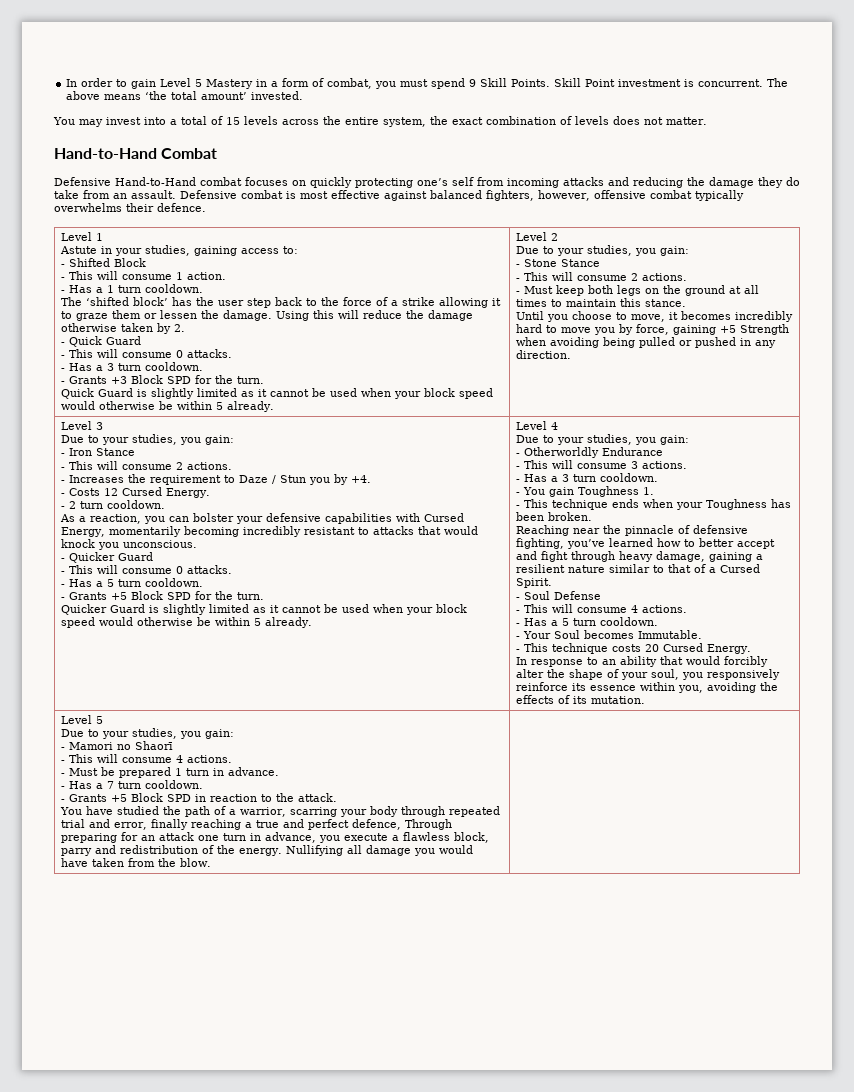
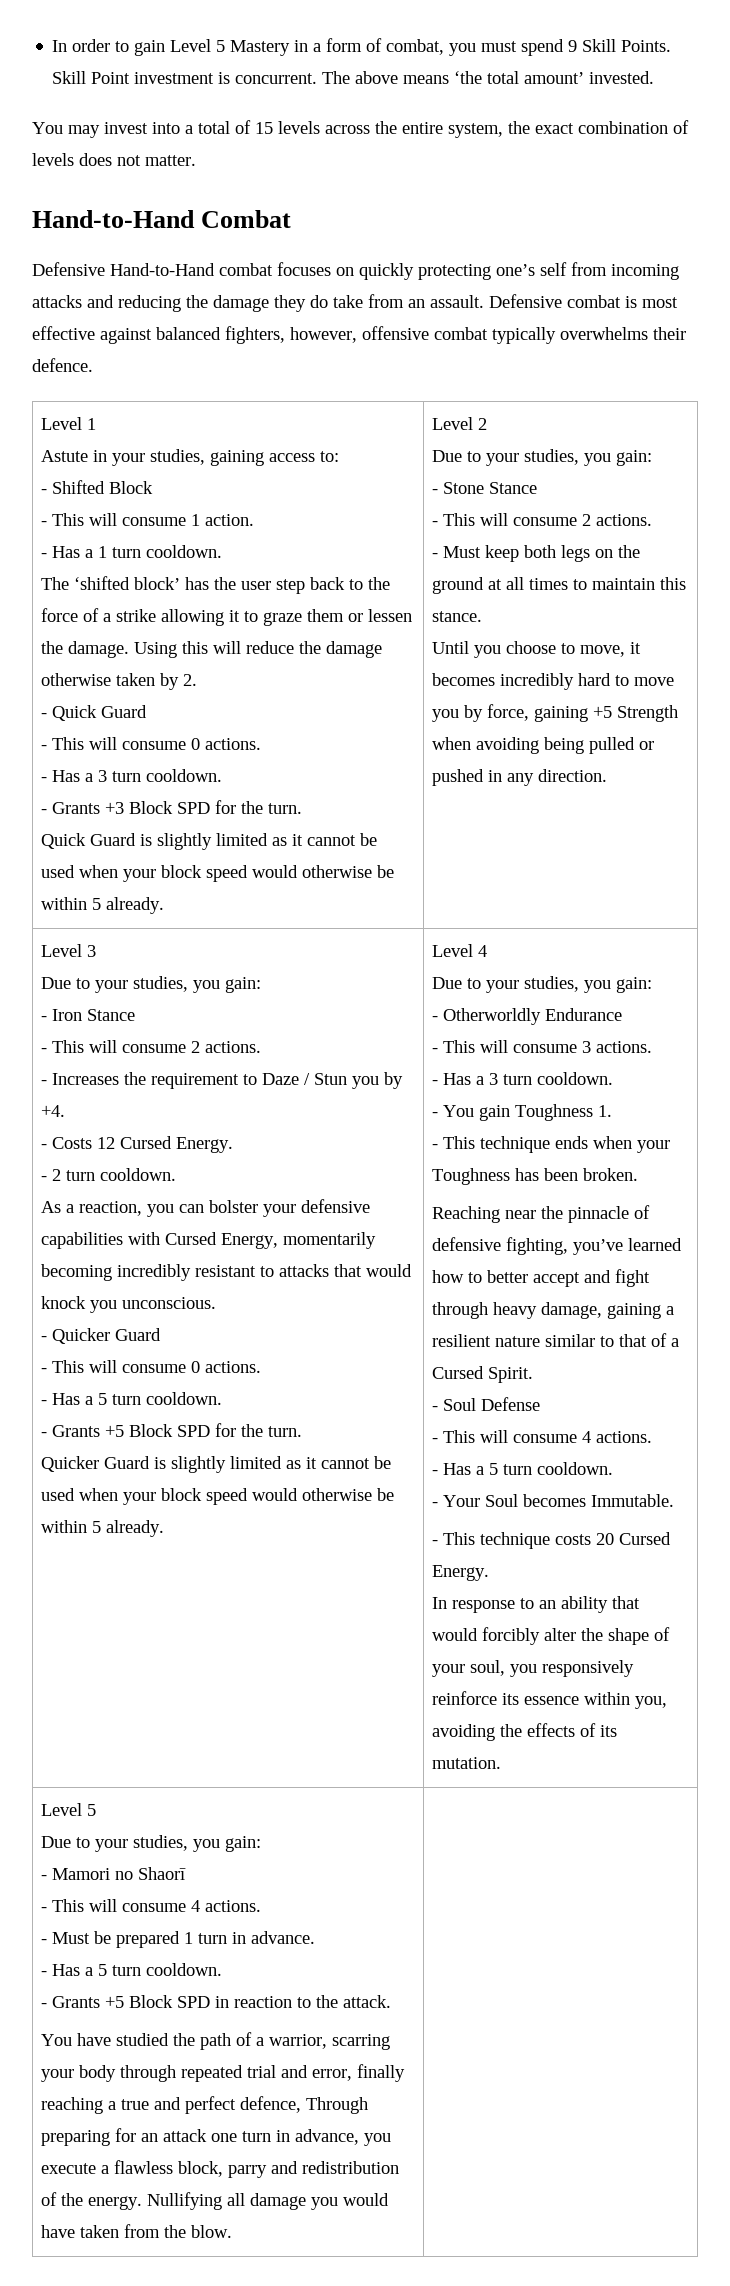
  - Quick Guard
- - This will consume 0 attacks.
+ - This will consume 0 actions.
  - Quicker Guard
- - This will consume 0 attacks.
+ - This will consume 0 actions.
  - Must be prepared 1 turn in advance.
- - Has a 7 turn cooldown.
+ - Has a 5 turn cooldown.

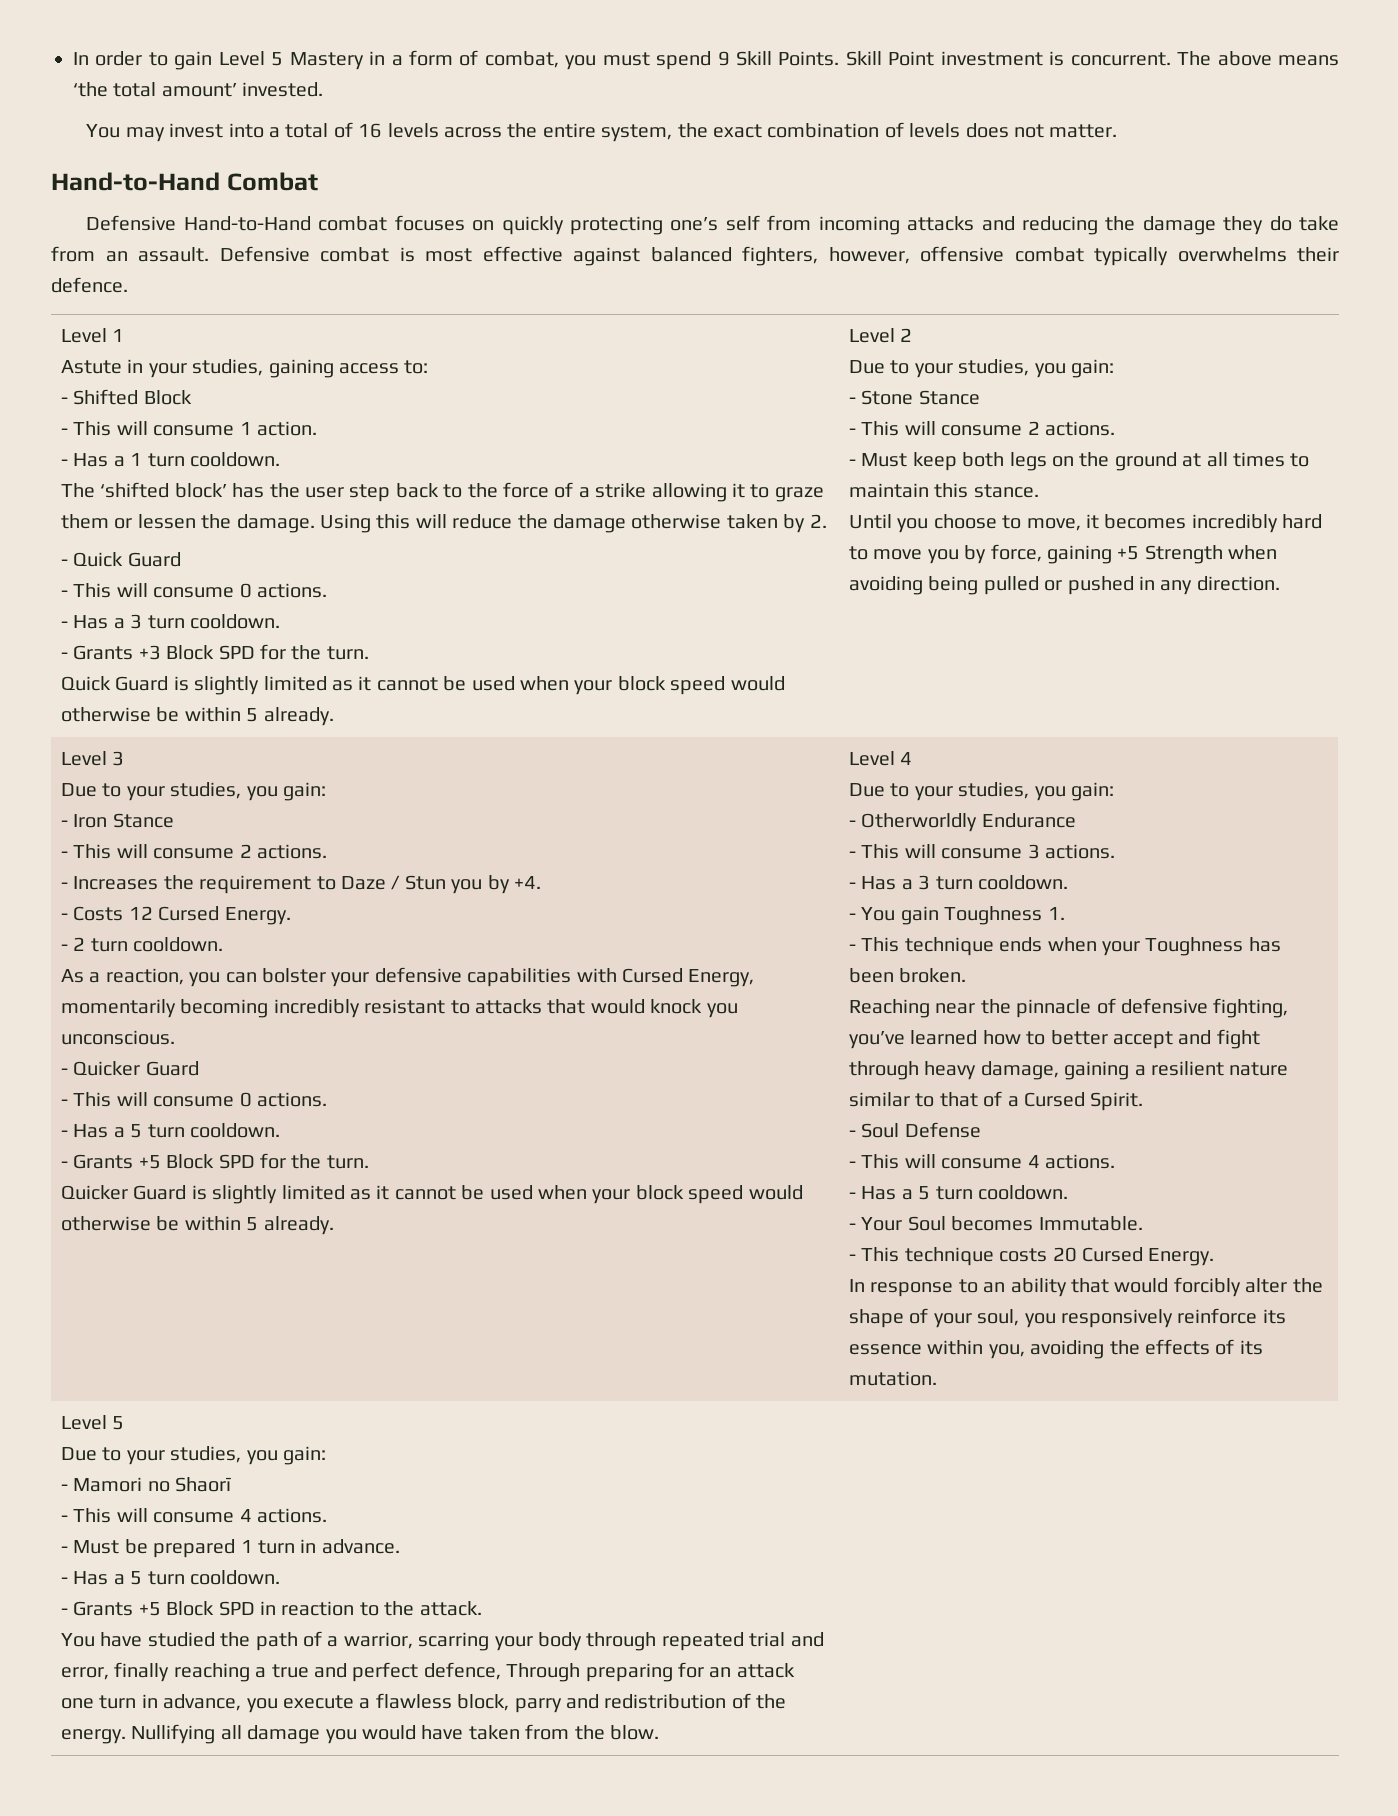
- You may invest into a total of 15 levels across the entire system, the exact combination of levels does not matter.
+ You may invest into a total of 16 levels across the entire system, the exact combination of levels does not matter.

